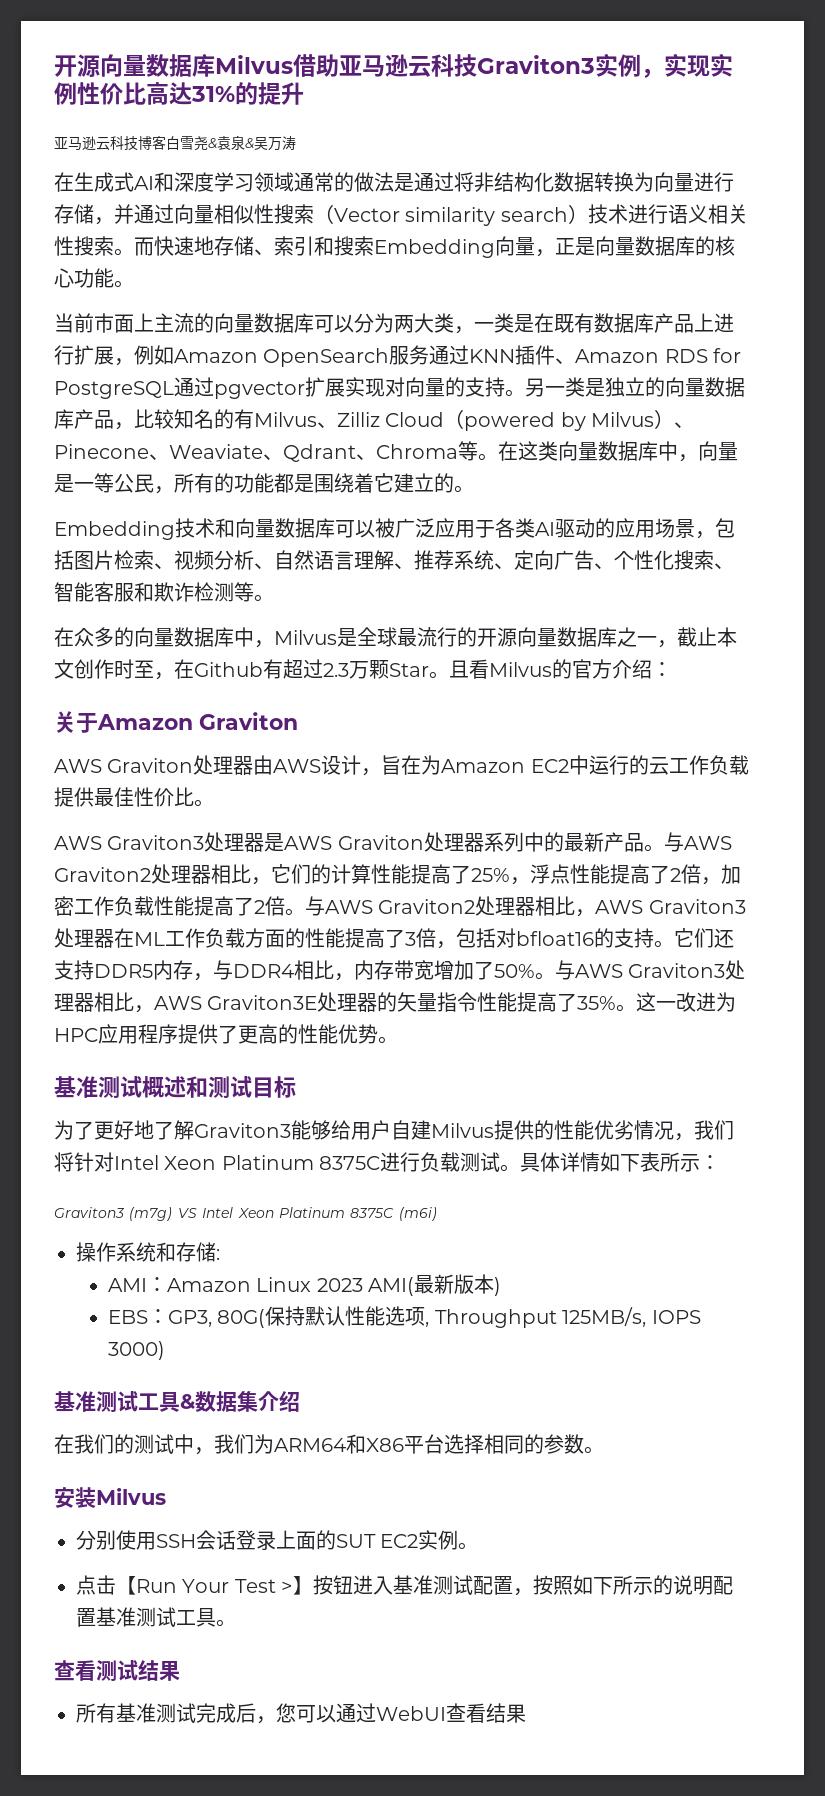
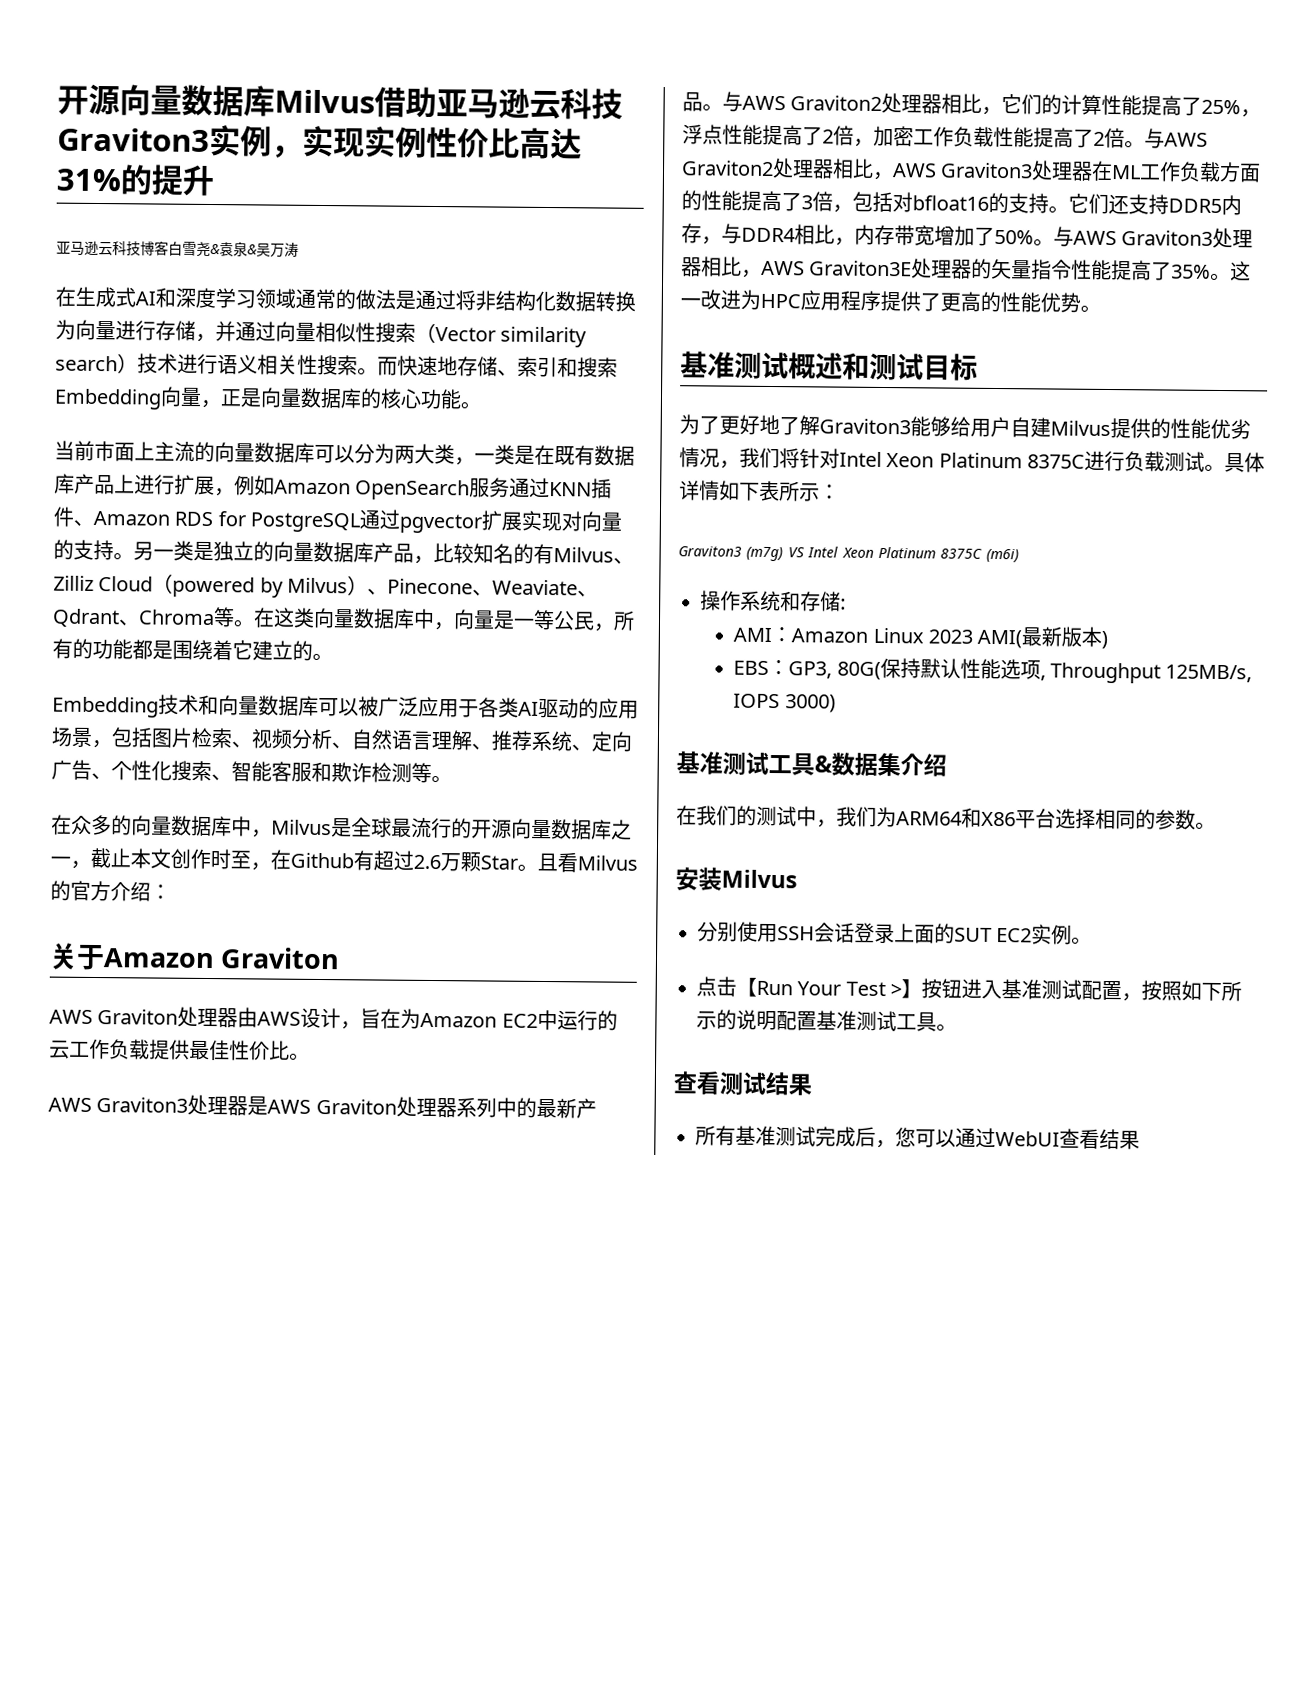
- 在众多的向量数据库中，Milvus是全球最流行的开源向量数据库之一，截止本文创作时至，在Github有超过2.3万颗Star。
+ 在众多的向量数据库中，Milvus是全球最流行的开源向量数据库之一，截止本文创作时至，在Github有超过2.6万颗Star。

